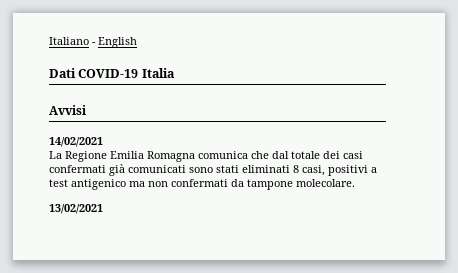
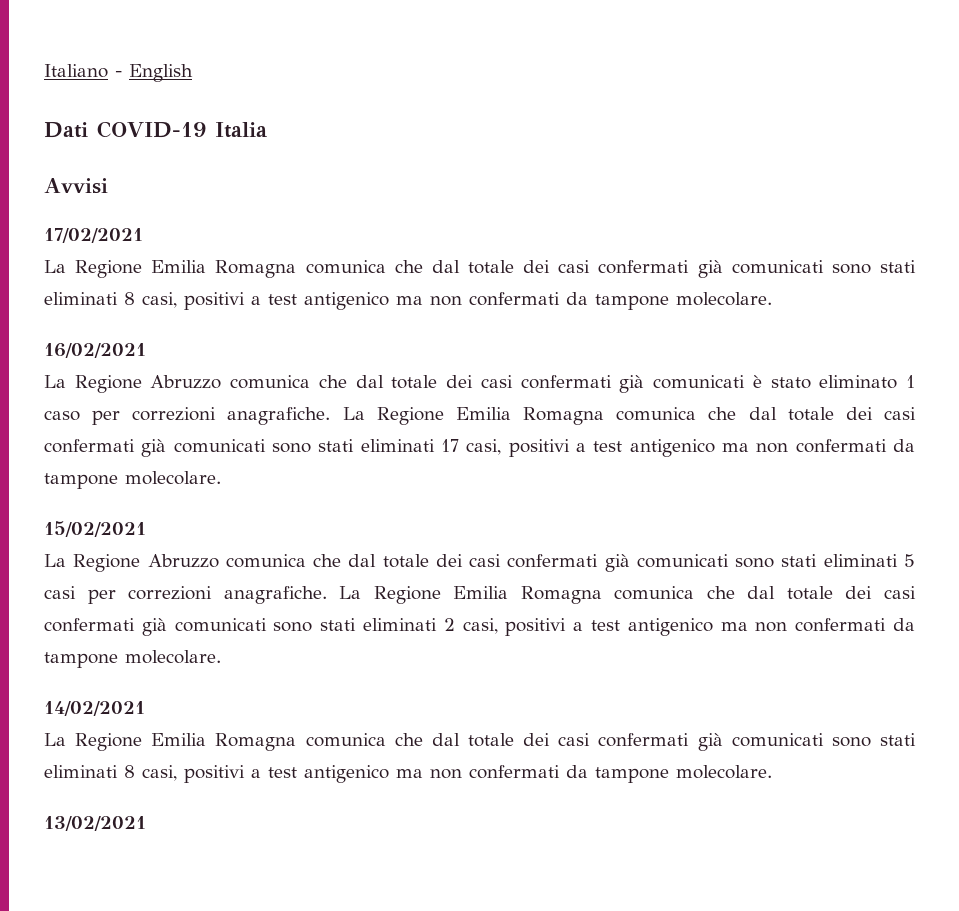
+ 17/02/2021
+ La Regione Emilia Romagna comunica che dal totale dei casi confermati già comunicati sono stati eliminati 8 casi, positivi a test antigenico ma non confermati da tampone molecolare.
+ 16/02/2021
+ La Regione Abruzzo comunica che dal totale dei casi confermati già comunicati è stato eliminato 1 caso per correzioni anagrafiche. La Regione Emilia Romagna comunica che dal totale dei casi confermati già comunicati sono stati eliminati 17 casi, positivi a test antigenico ma non confermati da tampone molecolare.
+ 15/02/2021
+ La Regione Abruzzo comunica che dal totale dei casi confermati già comunicati sono stati eliminati 5 casi per correzioni anagrafiche. La Regione Emilia Romagna comunica che dal totale dei casi confermati già comunicati sono stati eliminati 2 casi, positivi a test antigenico ma non confermati da tampone molecolare.

